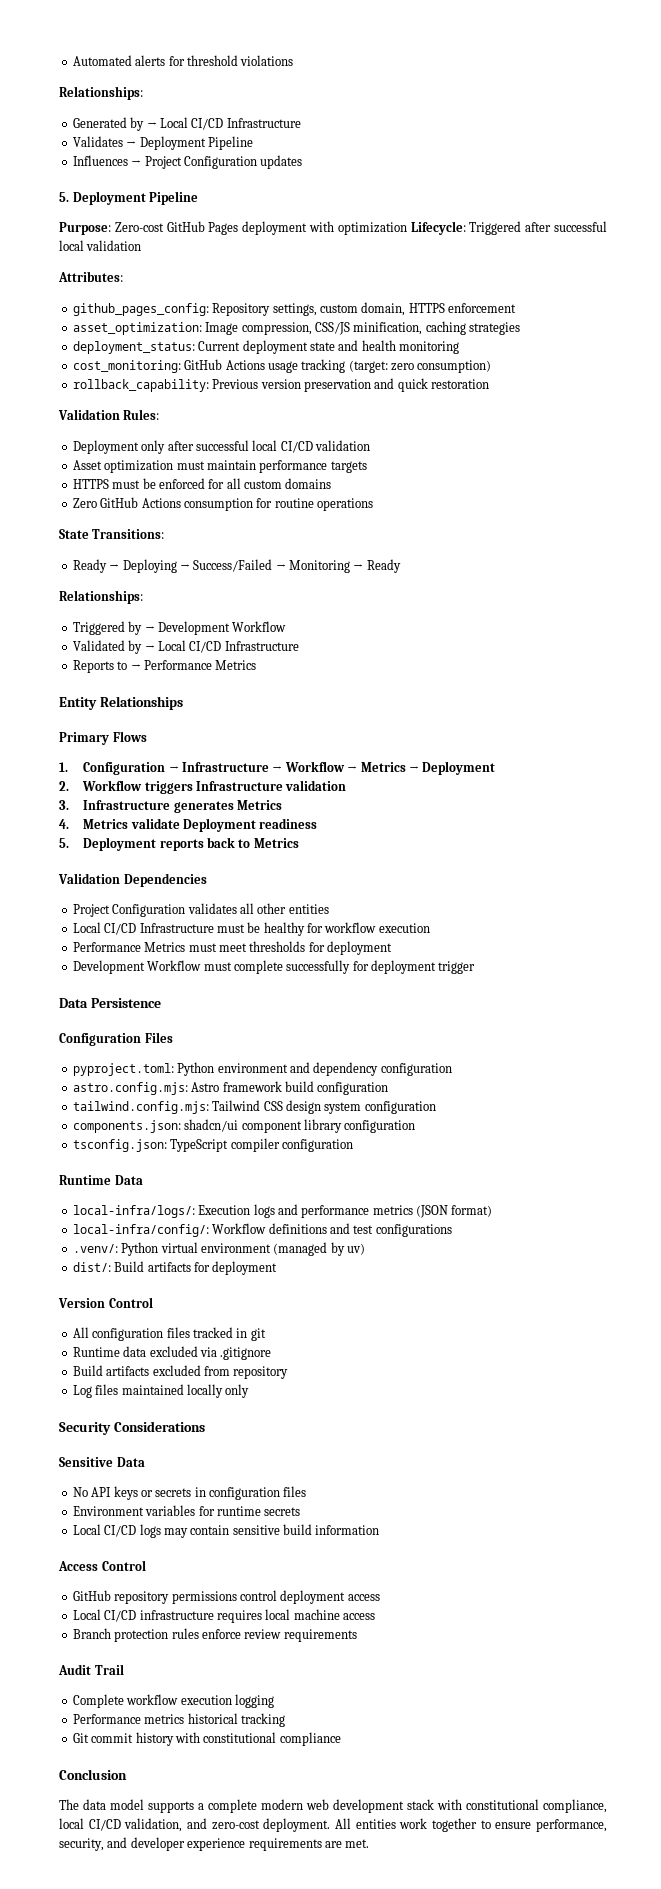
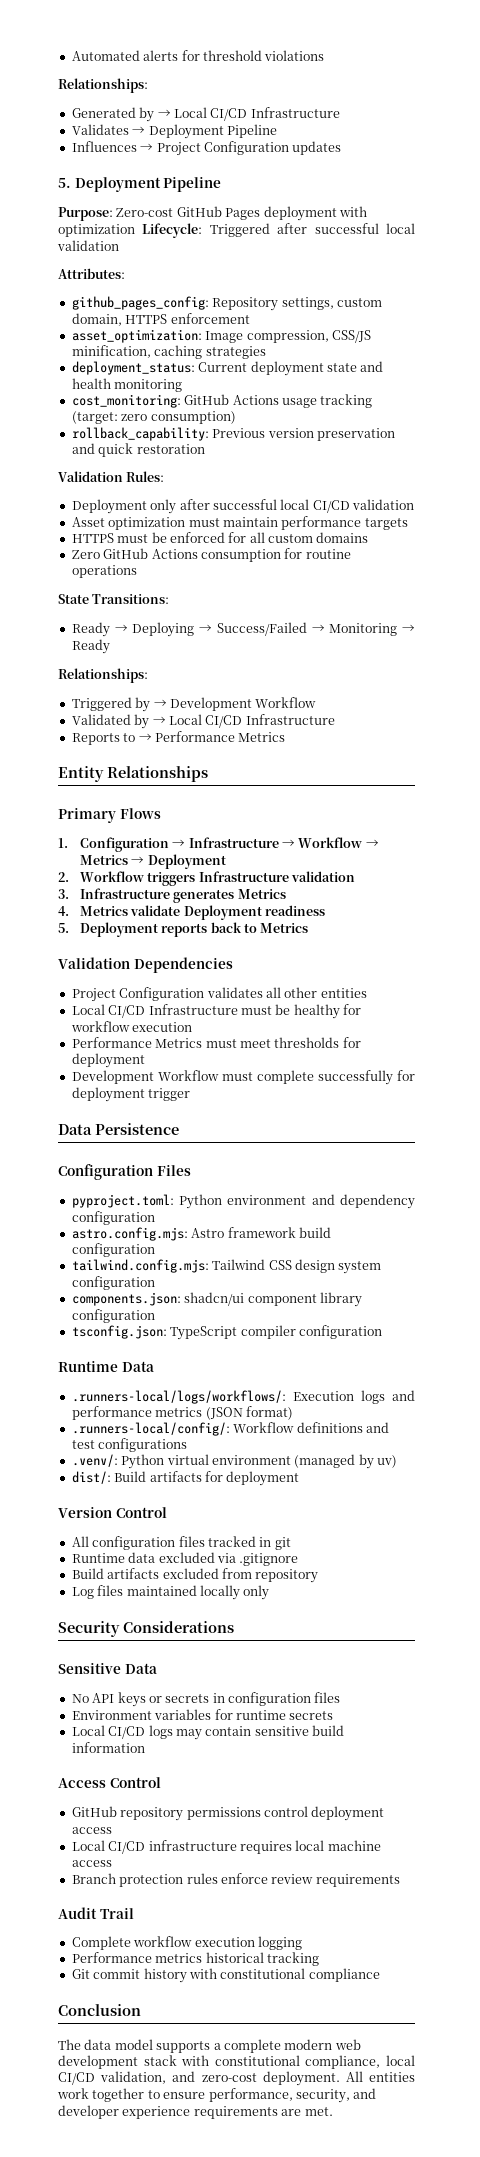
- local-infra/logs/: Execution logs and performance metrics (JSON format)
+ .runners-local/logs/workflows/: Execution logs and performance metrics (JSON format)
- local-infra/config/: Workflow definitions and test configurations
+ .runners-local/config/: Workflow definitions and test configurations

